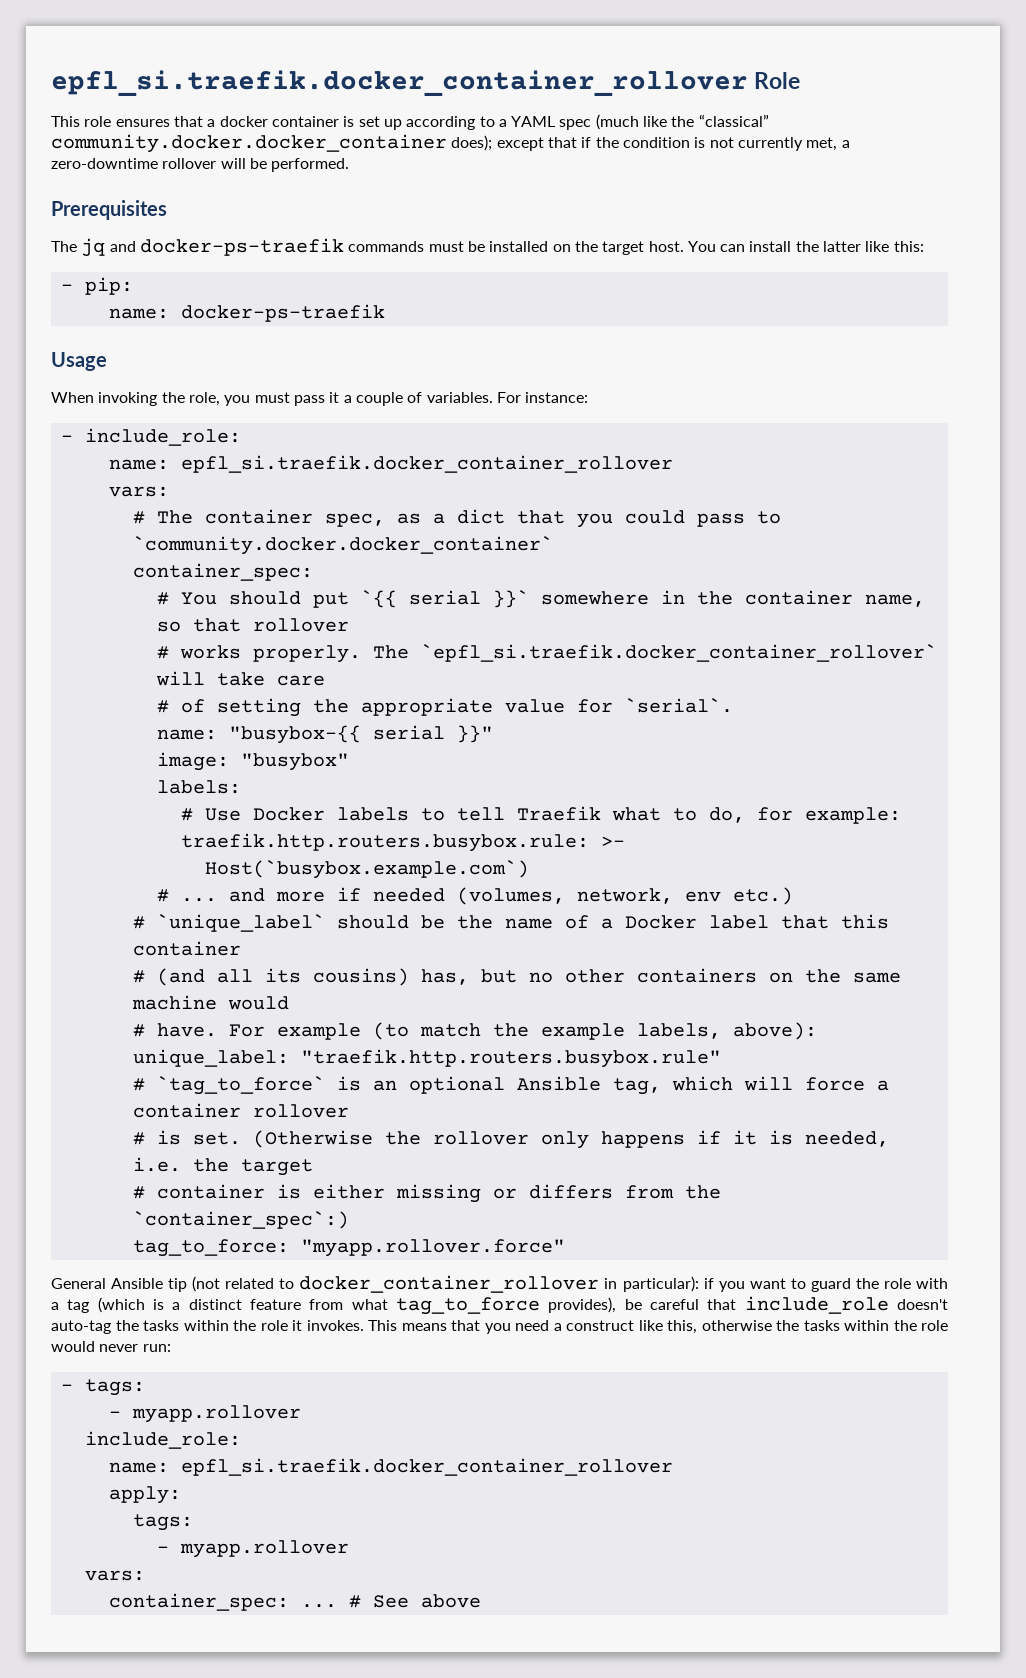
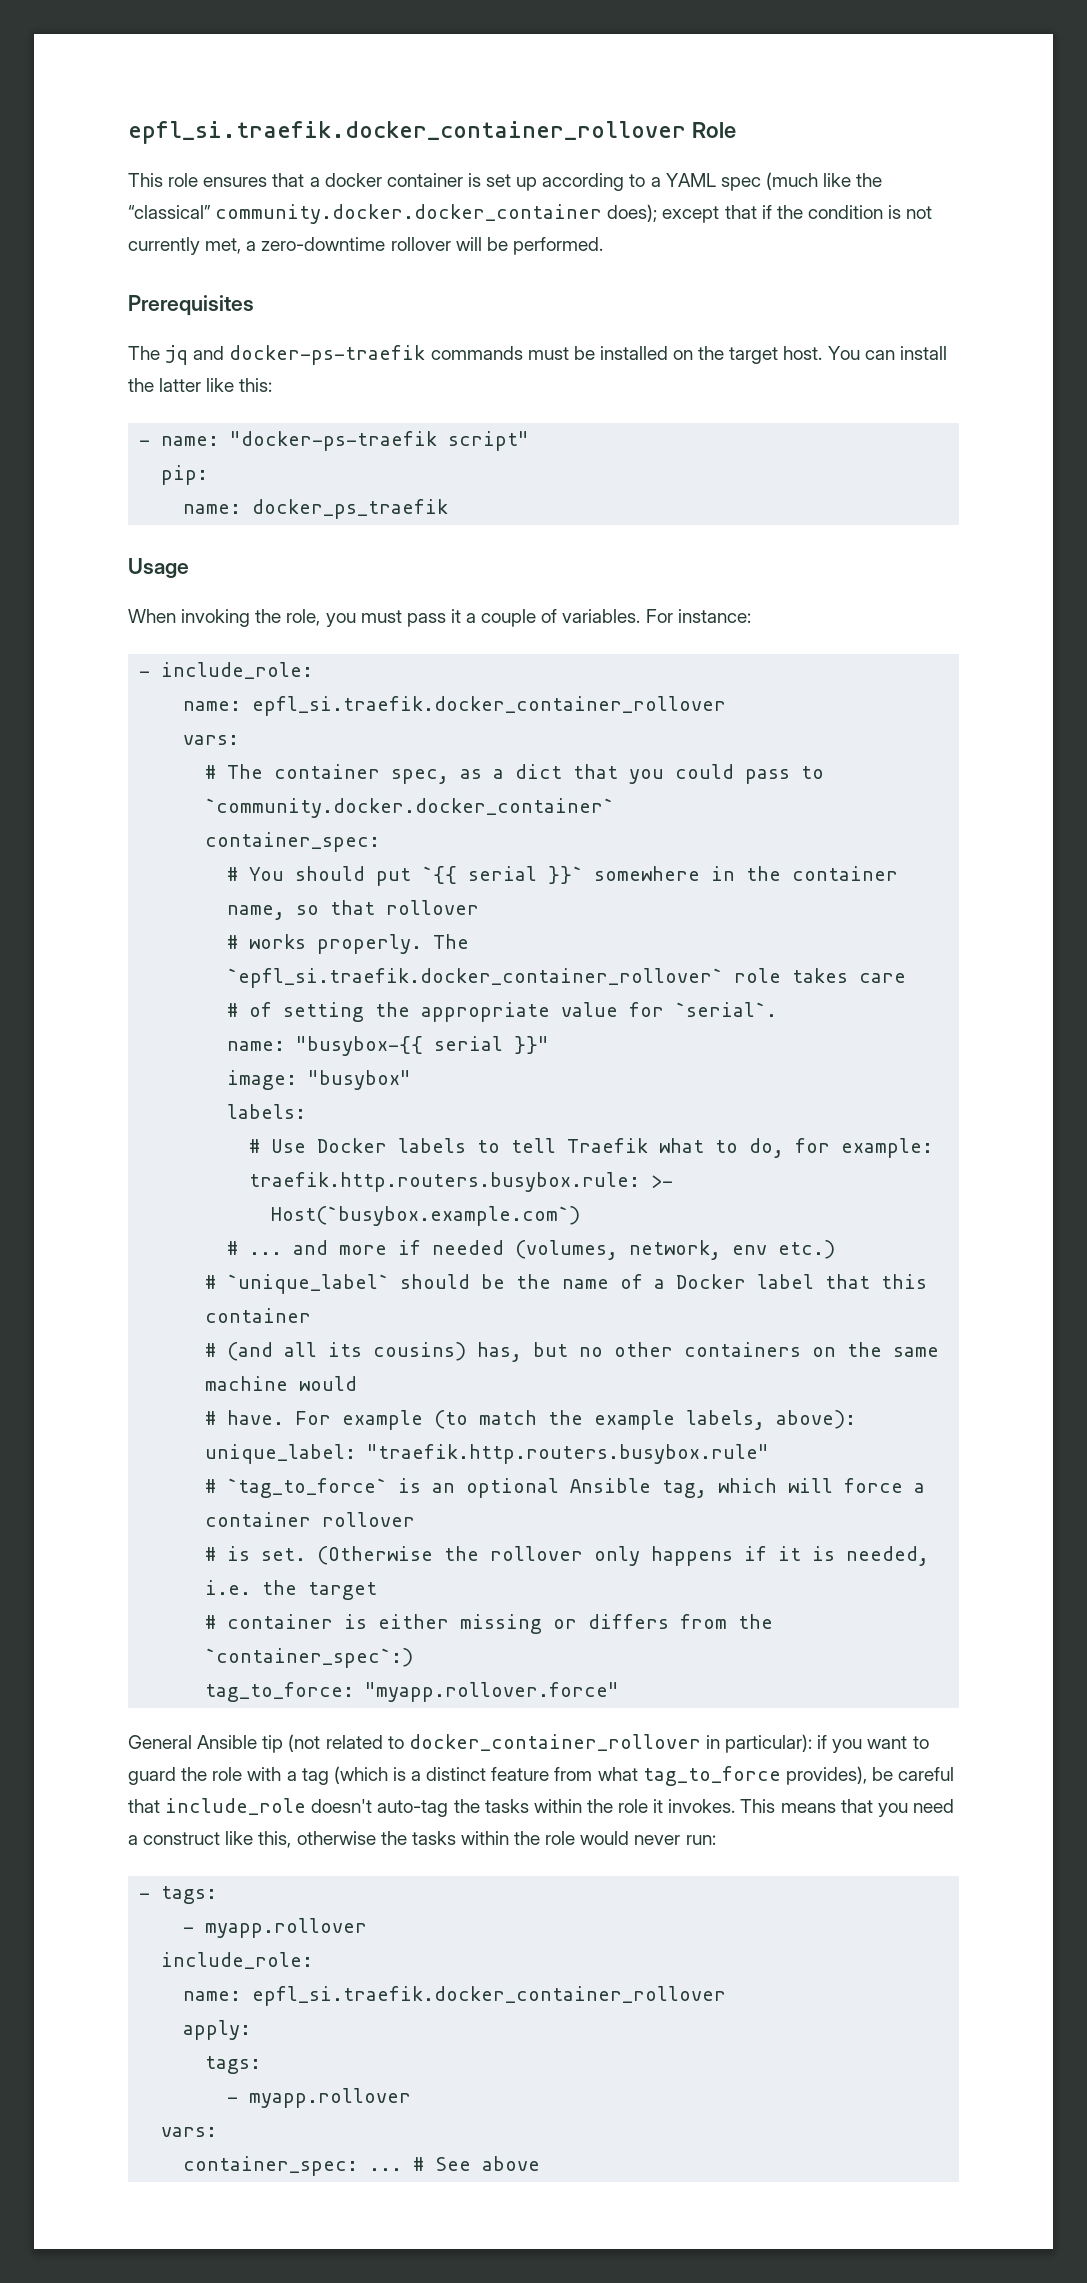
- - pip:
+ - name: "docker-ps-traefik script"
+ pip:
- name: docker-ps-traefik
+ name: docker_ps_traefik
- The `epfl_si.traefik.docker_container_rollover` will take care
+ The `epfl_si.traefik.docker_container_rollover` role takes care

